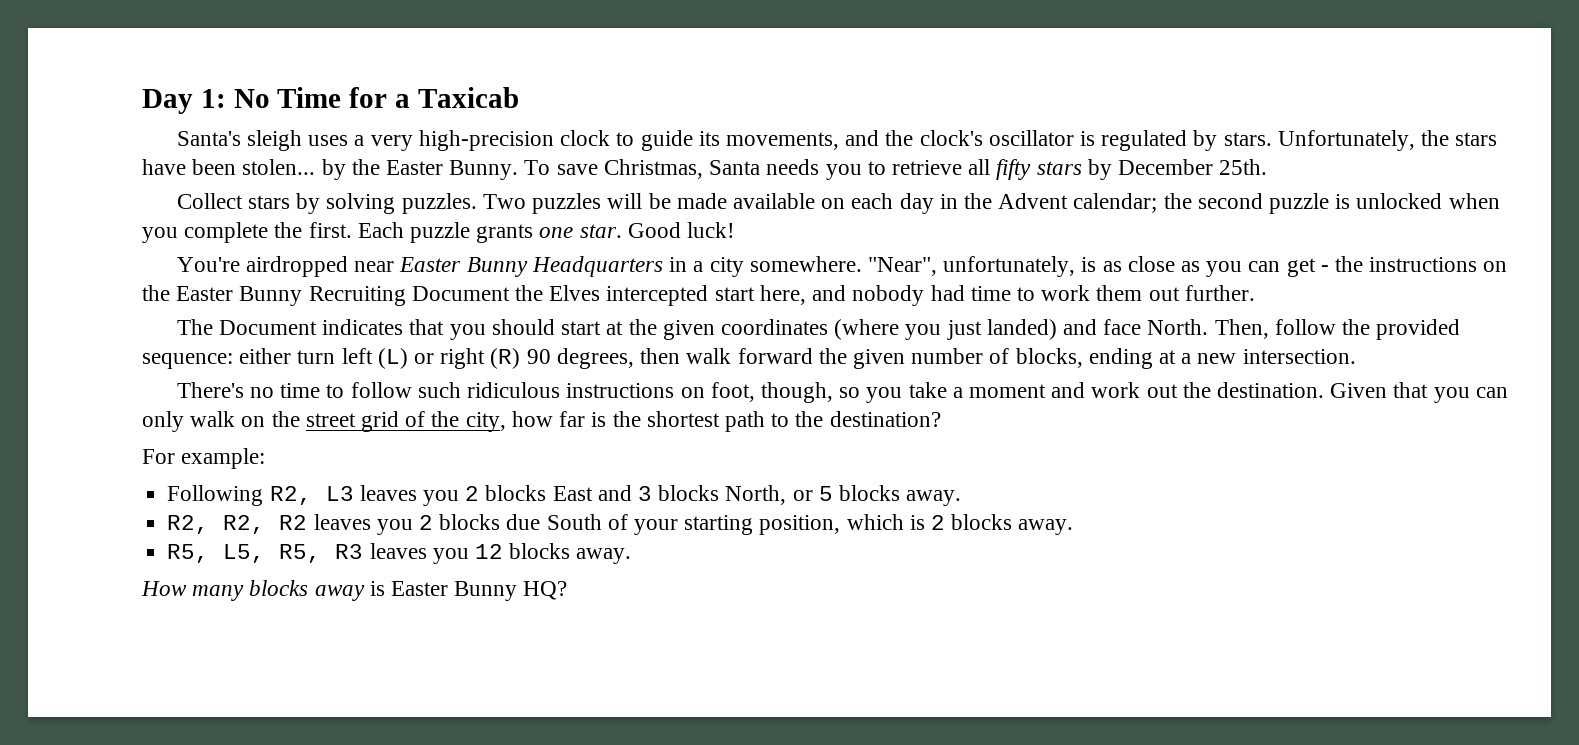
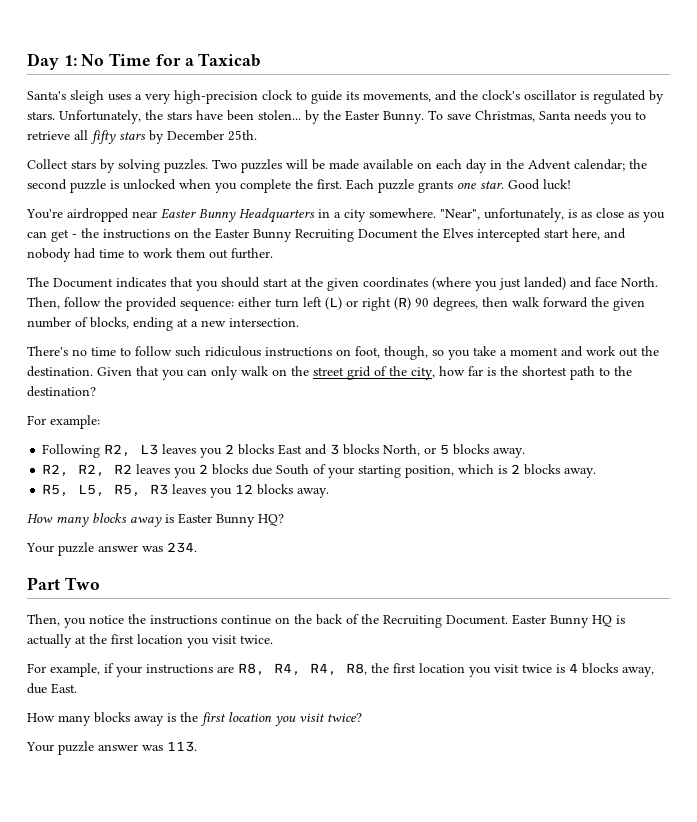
+ Your puzzle answer was 234.
+ Part Two
+ Then, you notice the instructions continue on the back of the Recruiting Document. Easter Bunny HQ is actually at the first location you visit twice.
+ For example, if your instructions are R8, R4, R4, R8, the first location you visit twice is 4 blocks away, due East.
+ How many blocks away is the first location you visit twice?
+ Your puzzle answer was 113.

